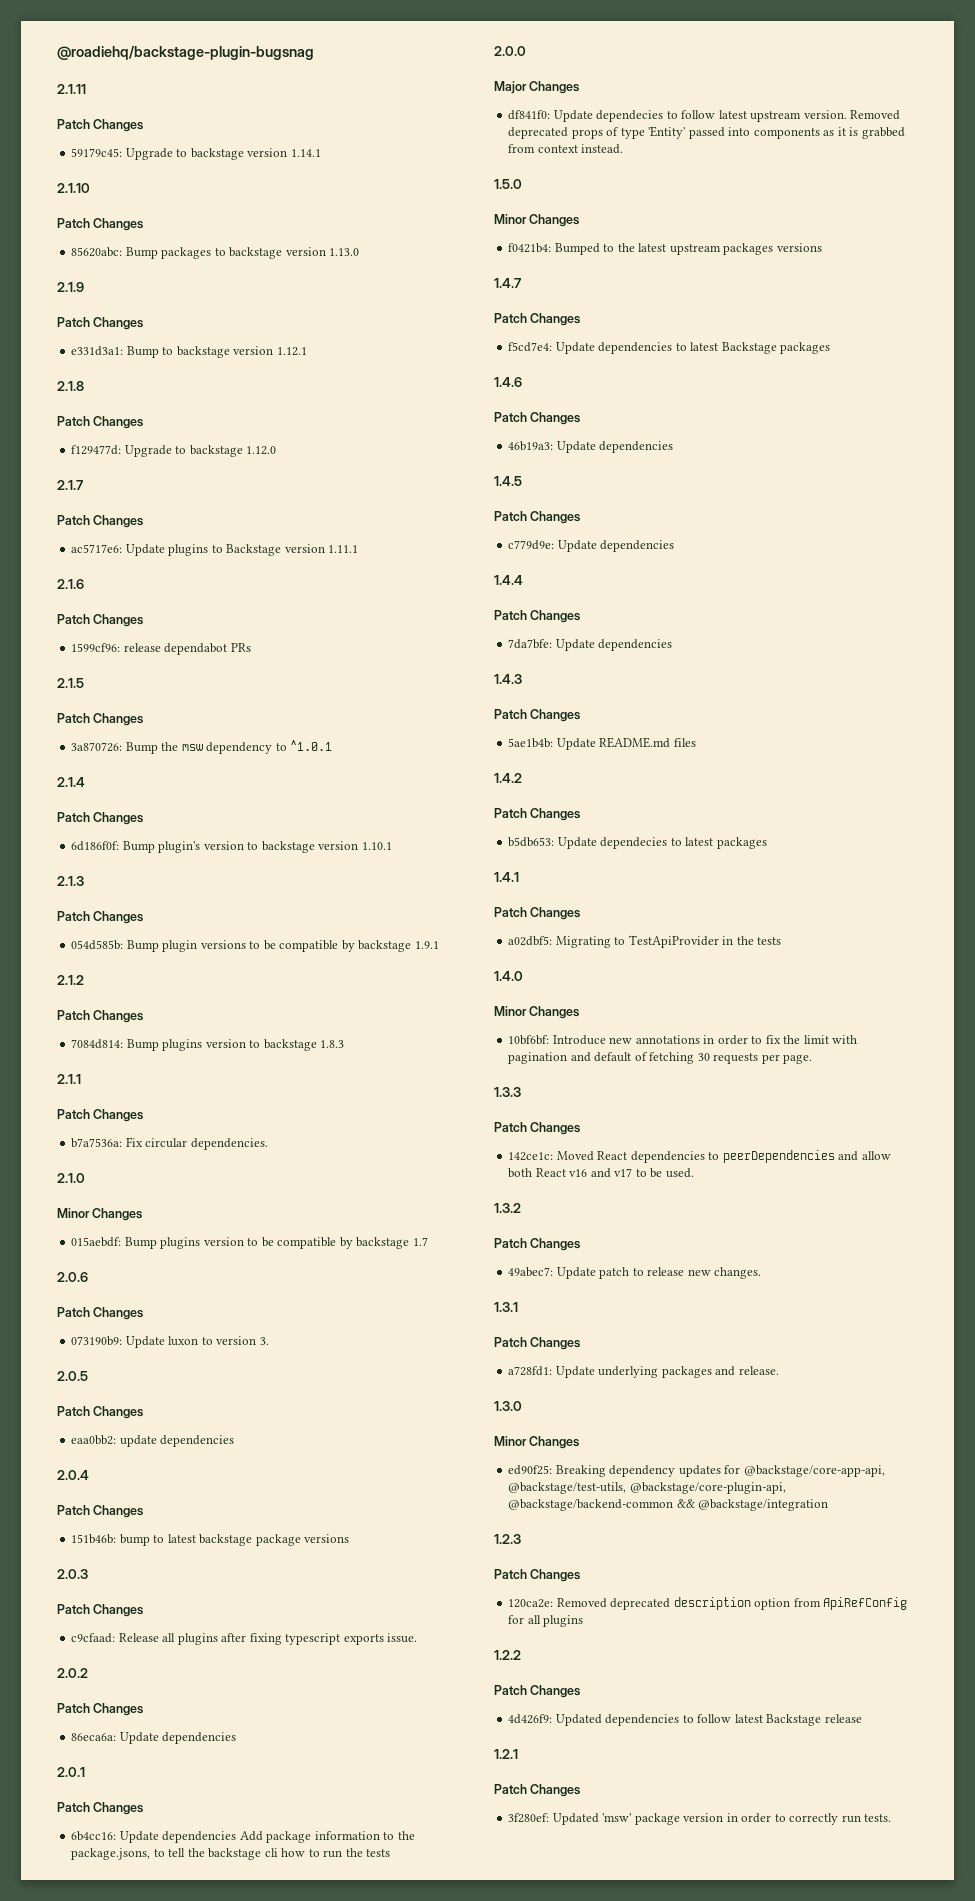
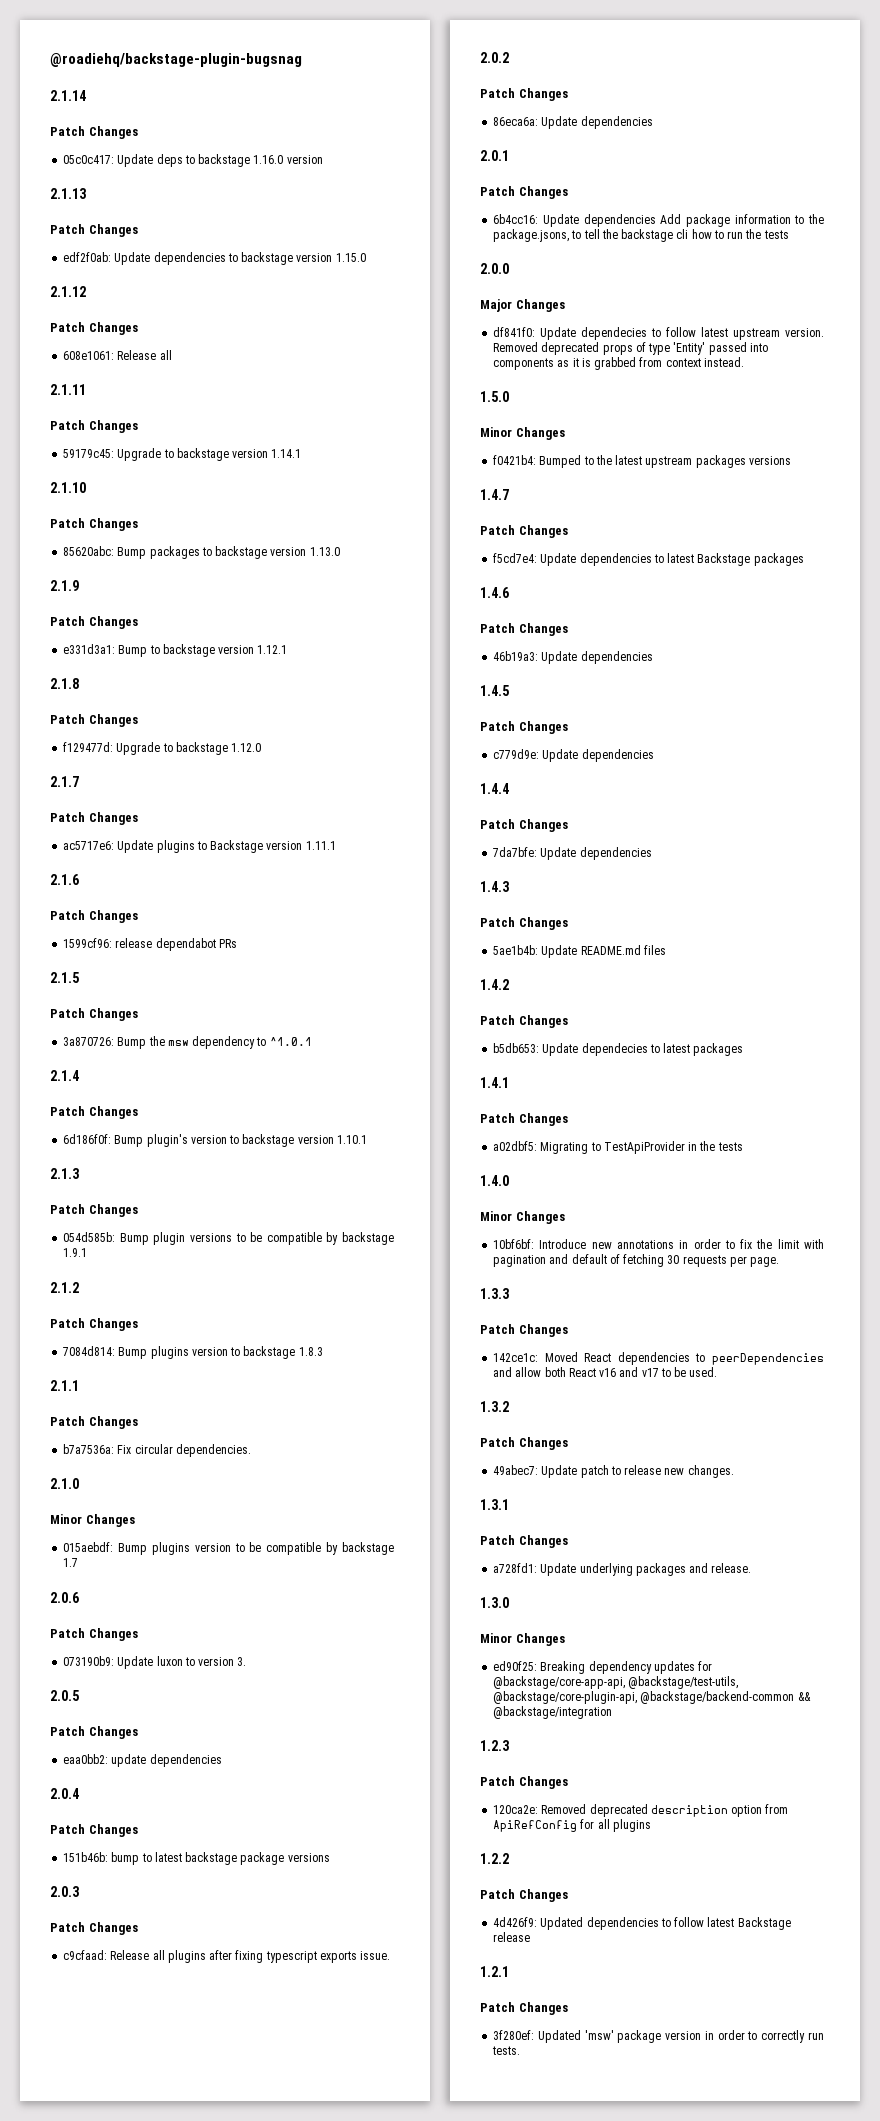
+ 2.1.14
+ Patch Changes
+ 05c0c417: Update deps to backstage 1.16.0 version
+ 2.1.13
+ Patch Changes
+ edf2f0ab: Update dependencies to backstage version 1.15.0
+ 2.1.12
+ Patch Changes
+ 608e1061: Release all

